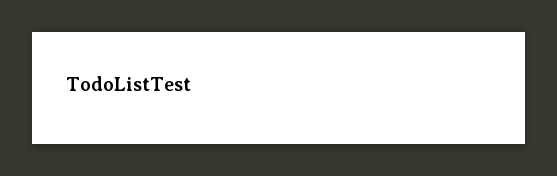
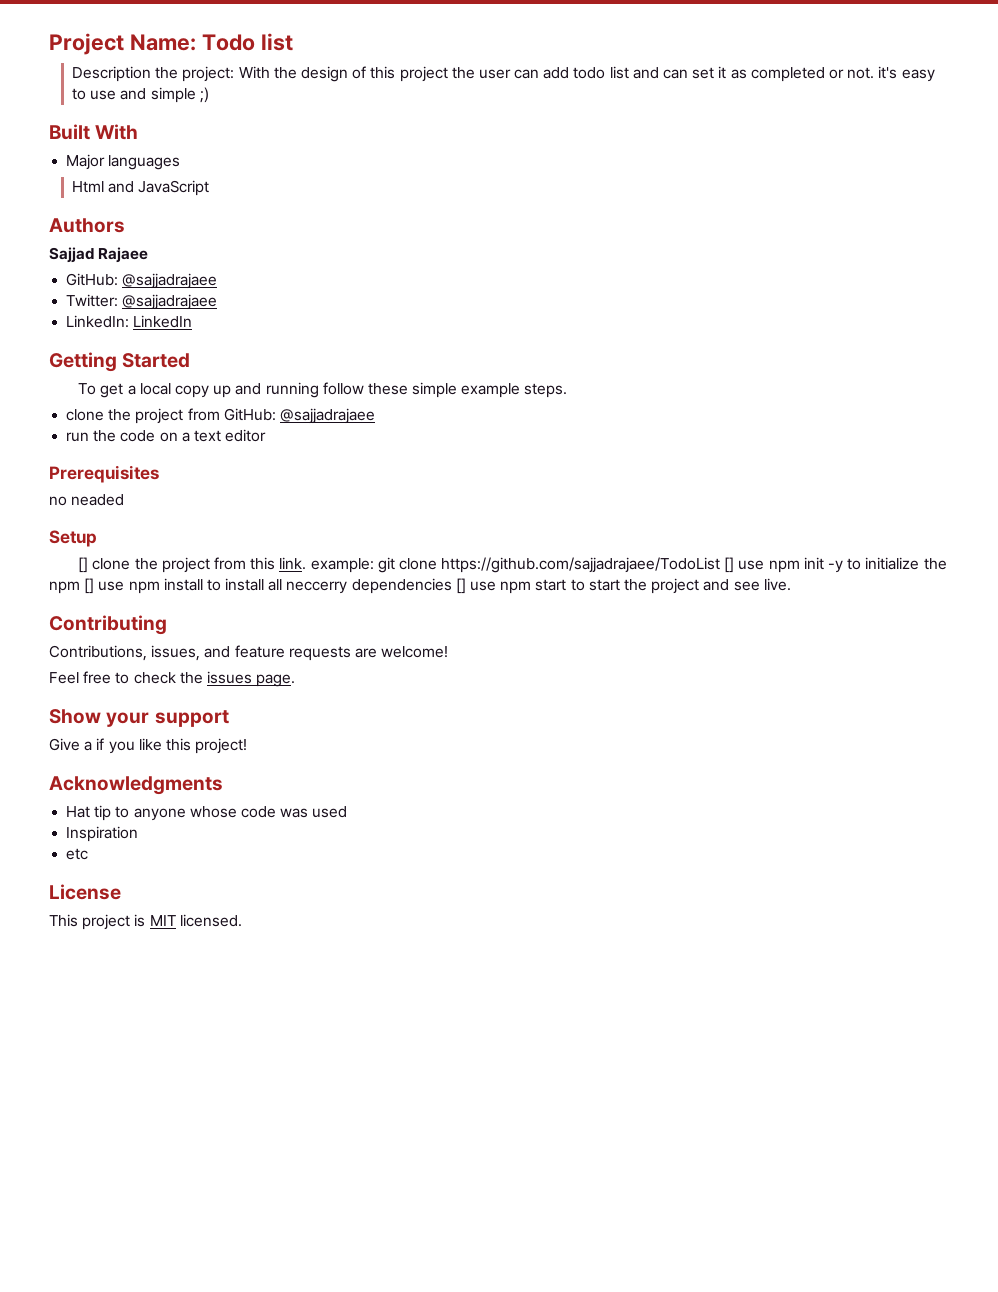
- TodoListTest
+ Project Name: Todo list
+ Description the project: With the design of this project the user can add todo list and can set it as completed or not. it's easy to use and simple ;)
+ Built With
+ Major languages
+ Html and JavaScript
+ Authors
+ Sajjad Rajaee
+ GitHub: @sajjadrajaee
+ Twitter: @sajjadrajaee
+ LinkedIn: LinkedIn
+ Getting Started
+ To get a local copy up and running follow these simple example steps.
+ clone the project from GitHub: @sajjadrajaee
+ run the code on a text editor
+ Prerequisites
+ no neaded
+ Setup
+ [] clone the project from this link. example: git clone https://github.com/sajjadrajaee/TodoList [] use npm init -y to initialize the npm [] use npm install to install all neccerry dependencies [] use npm start to start the project and see live.
+ Contributing
+ Contributions, issues, and feature requests are welcome!
+ Feel free to check the issues page.
+ Show your support
+ Give a if you like this project!
+ Acknowledgments
+ Hat tip to anyone whose code was used
+ Inspiration
+ etc
+ License
+ This project is MIT licensed.

